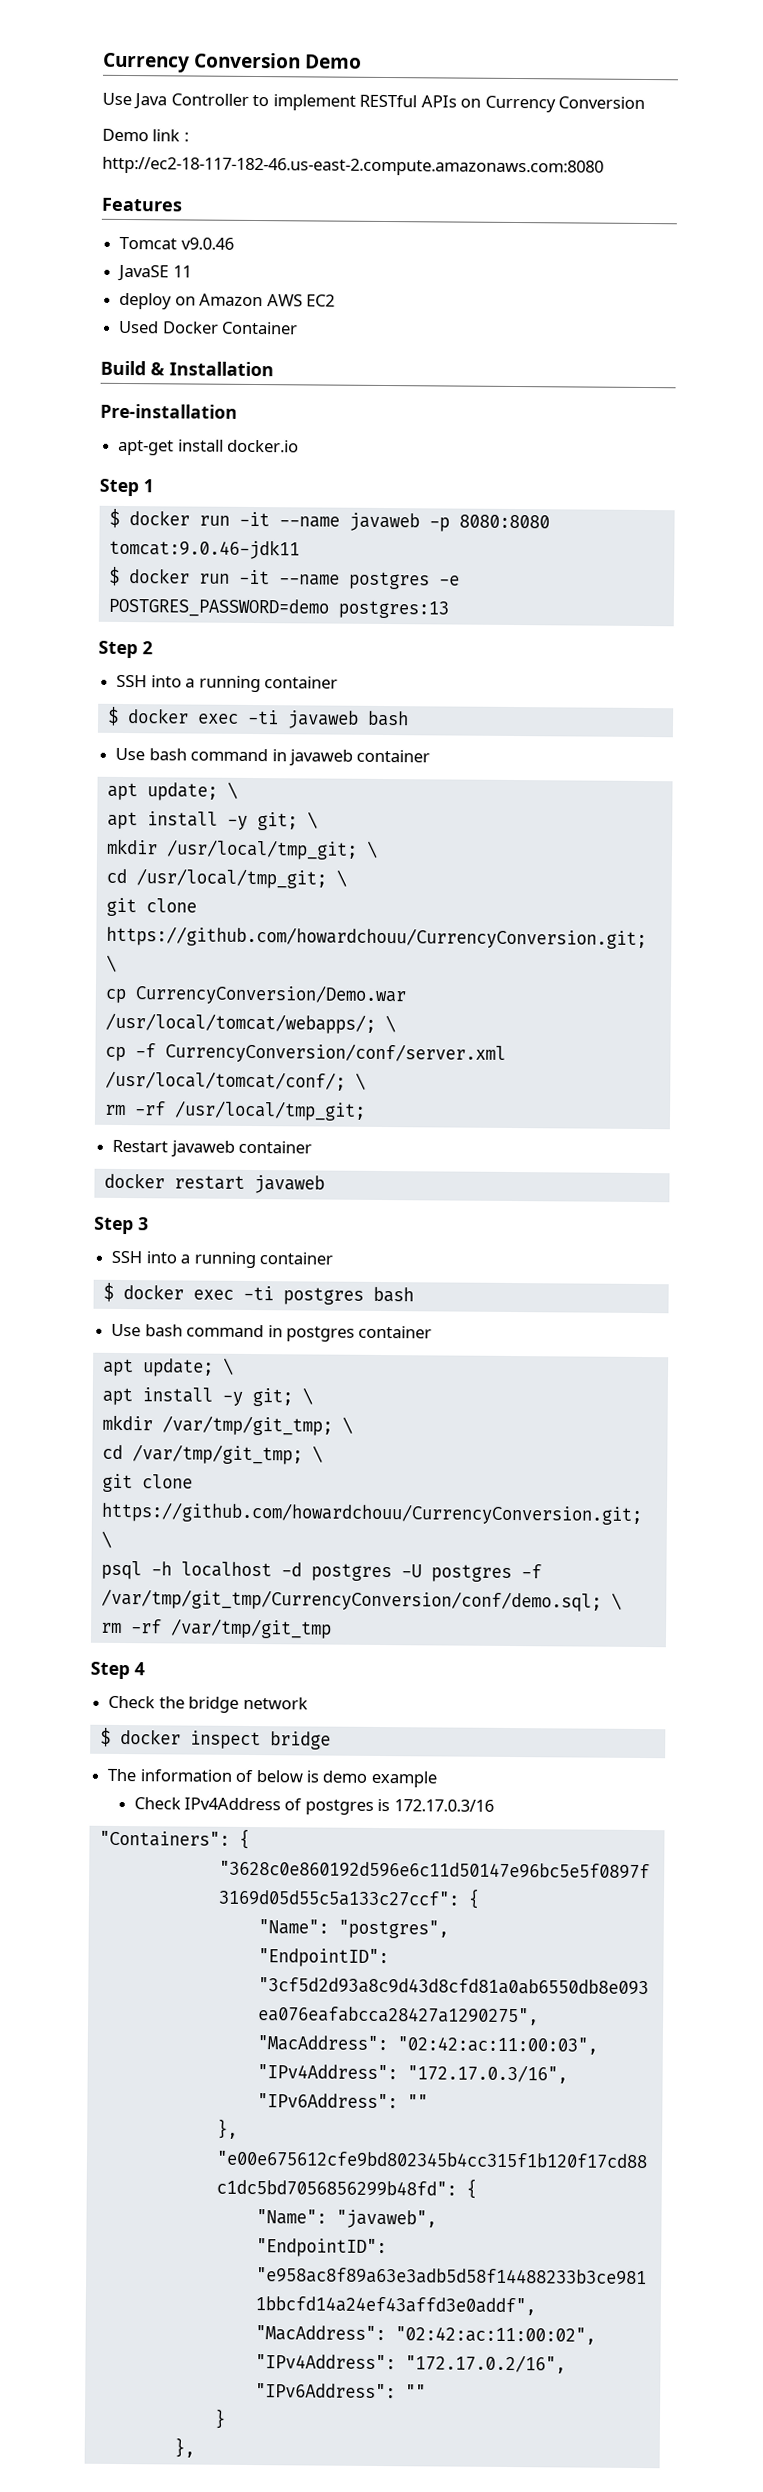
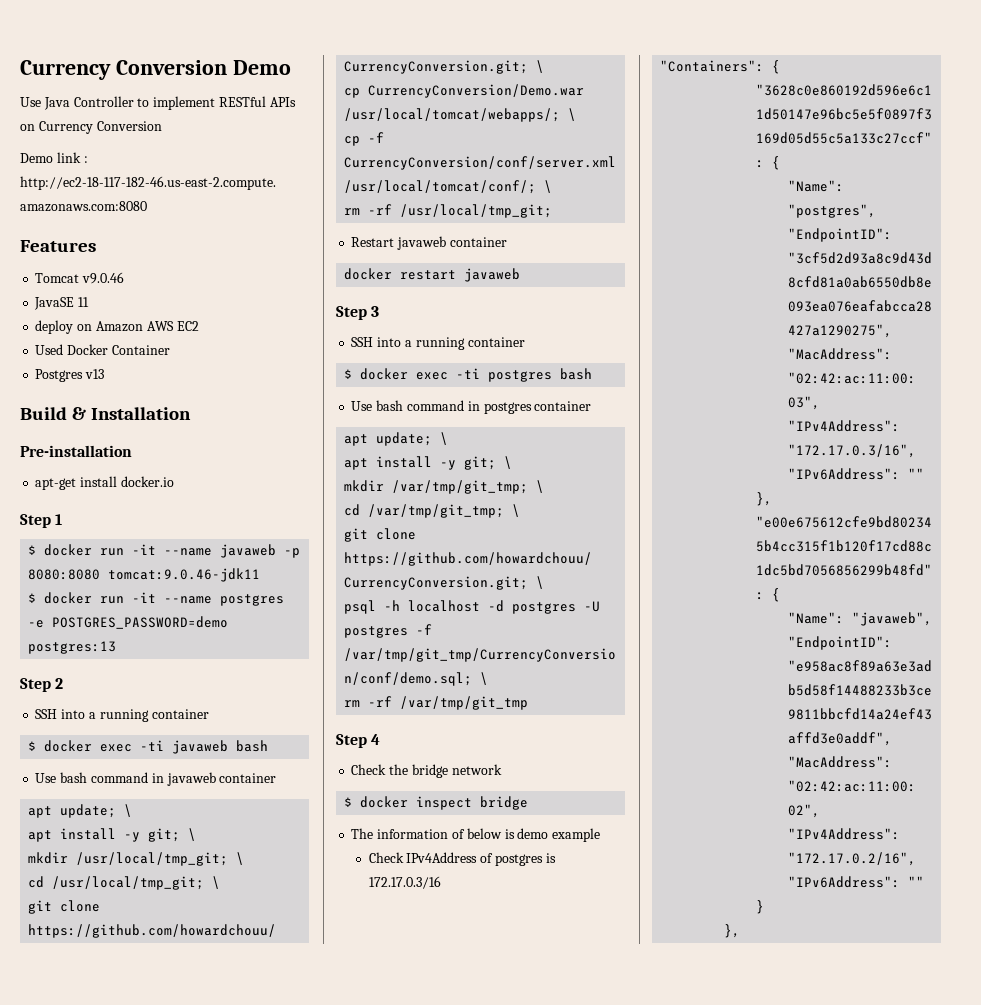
+ Postgres v13

